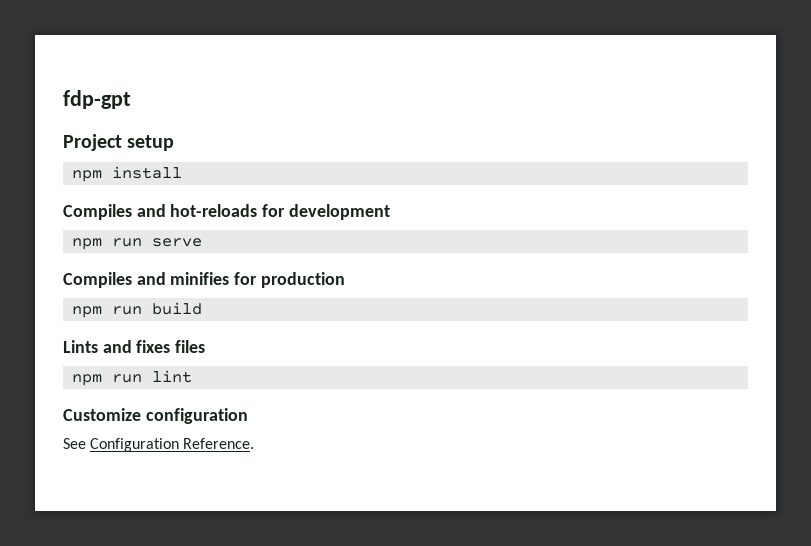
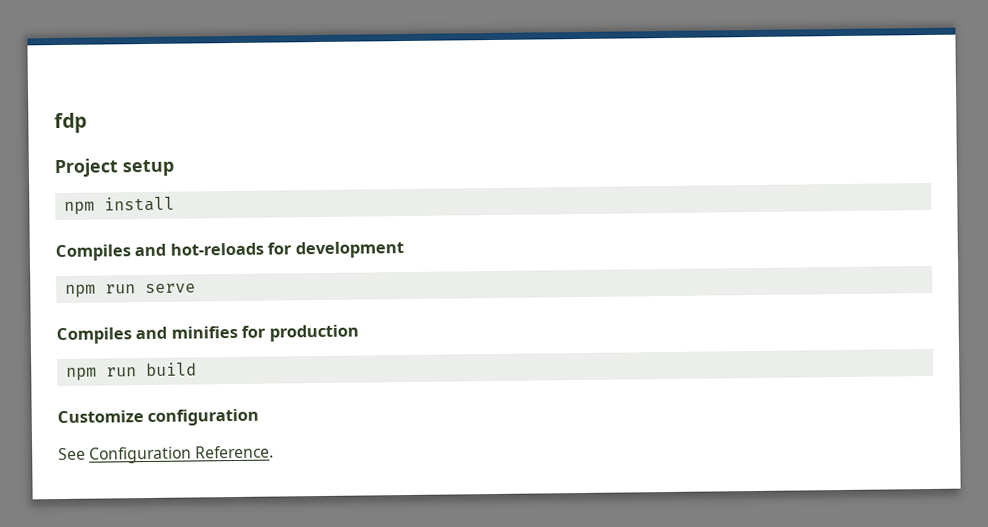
- fdp-gpt
+ fdp
- Lints and fixes files
- npm run lint

